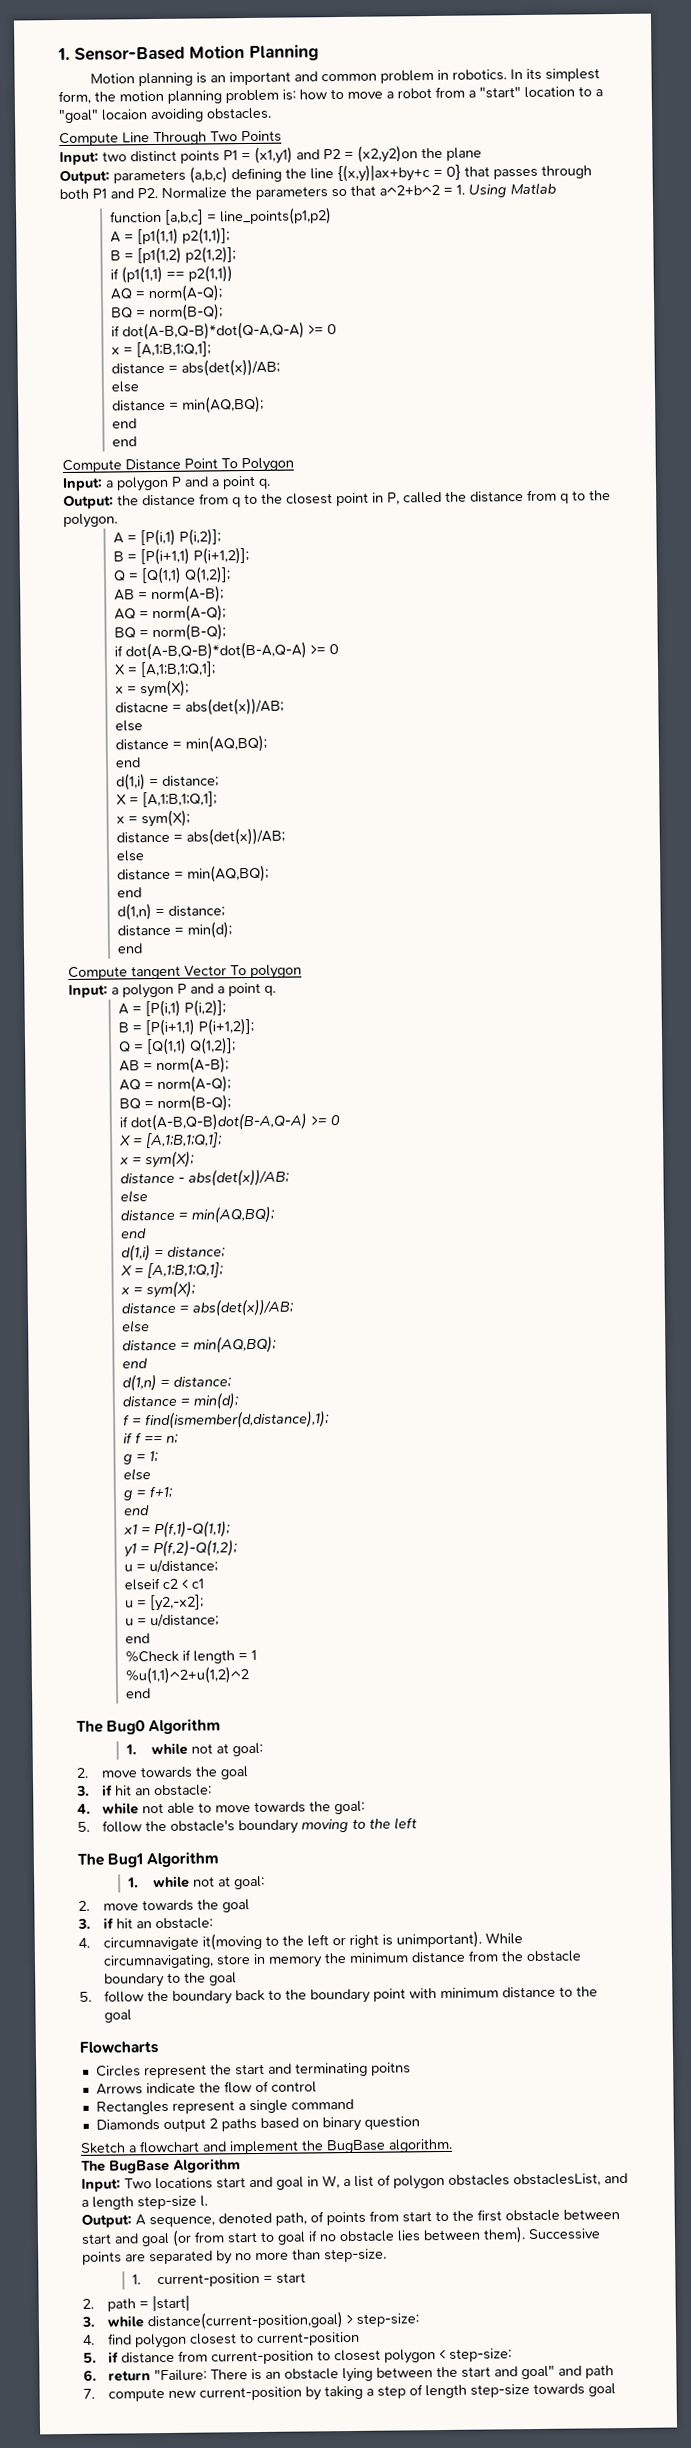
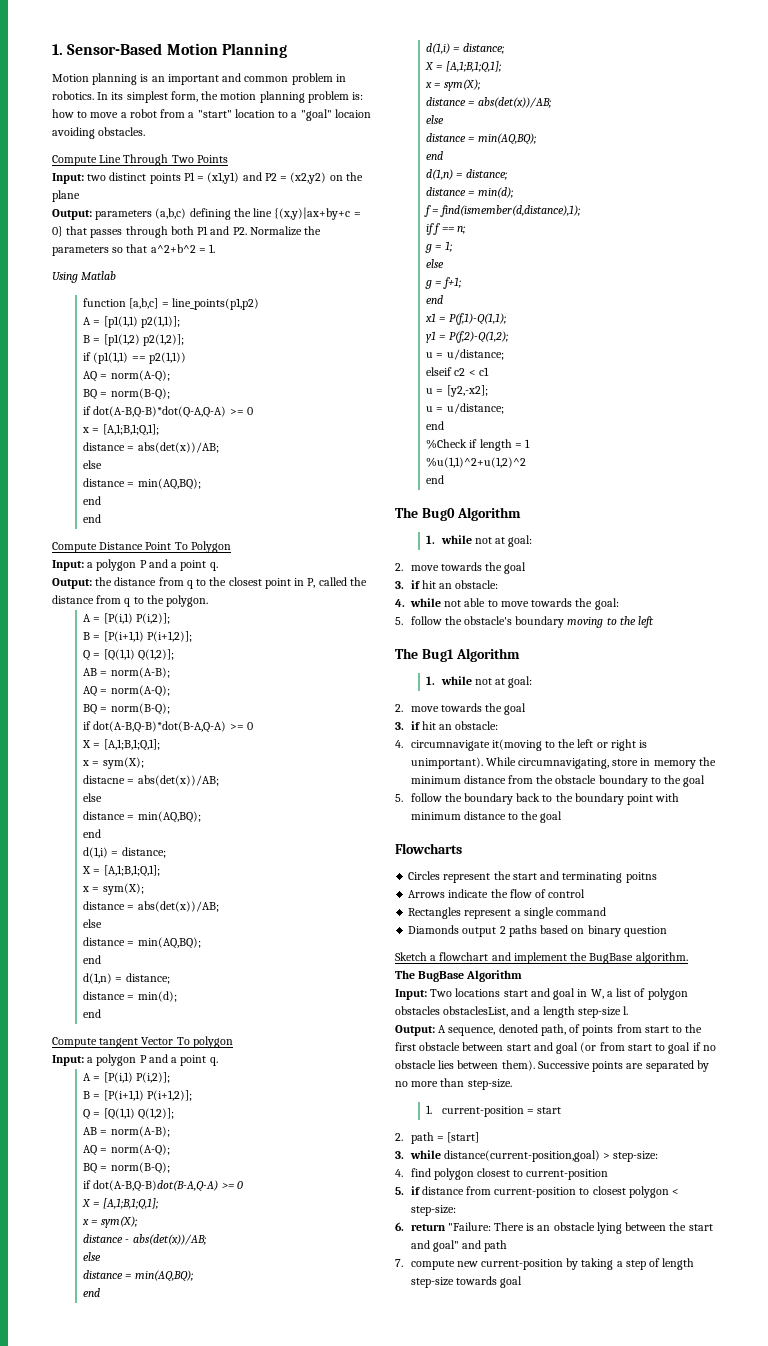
- Input: two distinct points P1 = (x1,y1) and P2 = (x2,y2)on the plane
+ Input: two distinct points P1 = (x1,y1) and P2 = (x2,y2) on the plane
- Output: parameters (a,b,c) defining the line {(x,y)|ax+by+c = 0} that passes through both P1 and P2. Normalize the parameters so that a^2+b^2 = 1. Using Matlab
+ Output: parameters (a,b,c) defining the line {(x,y)|ax+by+c = 0} that passes through both P1 and P2. Normalize the parameters so that a^2+b^2 = 1.
+ Using Matlab
- 2. path = |start|
+ 2. path = [start]

